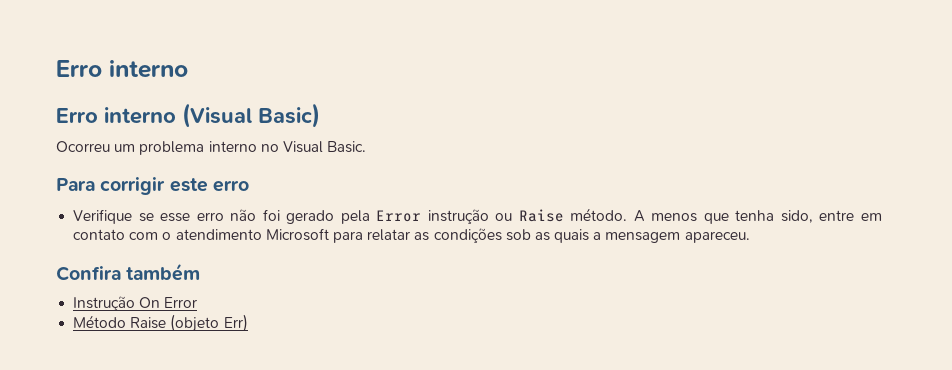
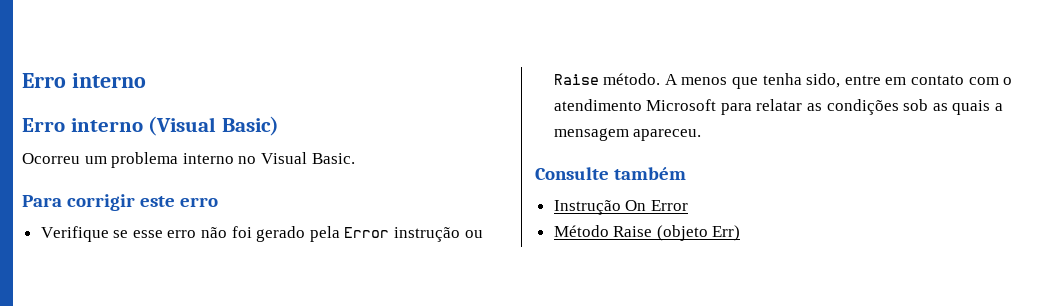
- Confira também
+ Consulte também

